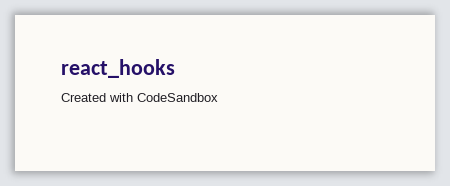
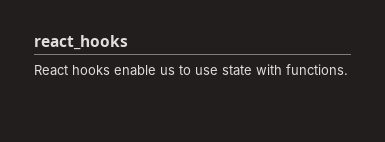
- Created with CodeSandbox
+ React hooks enable us to use state with functions.

